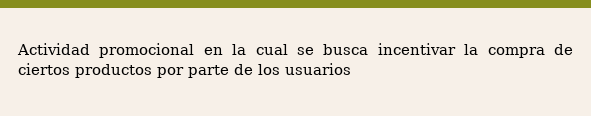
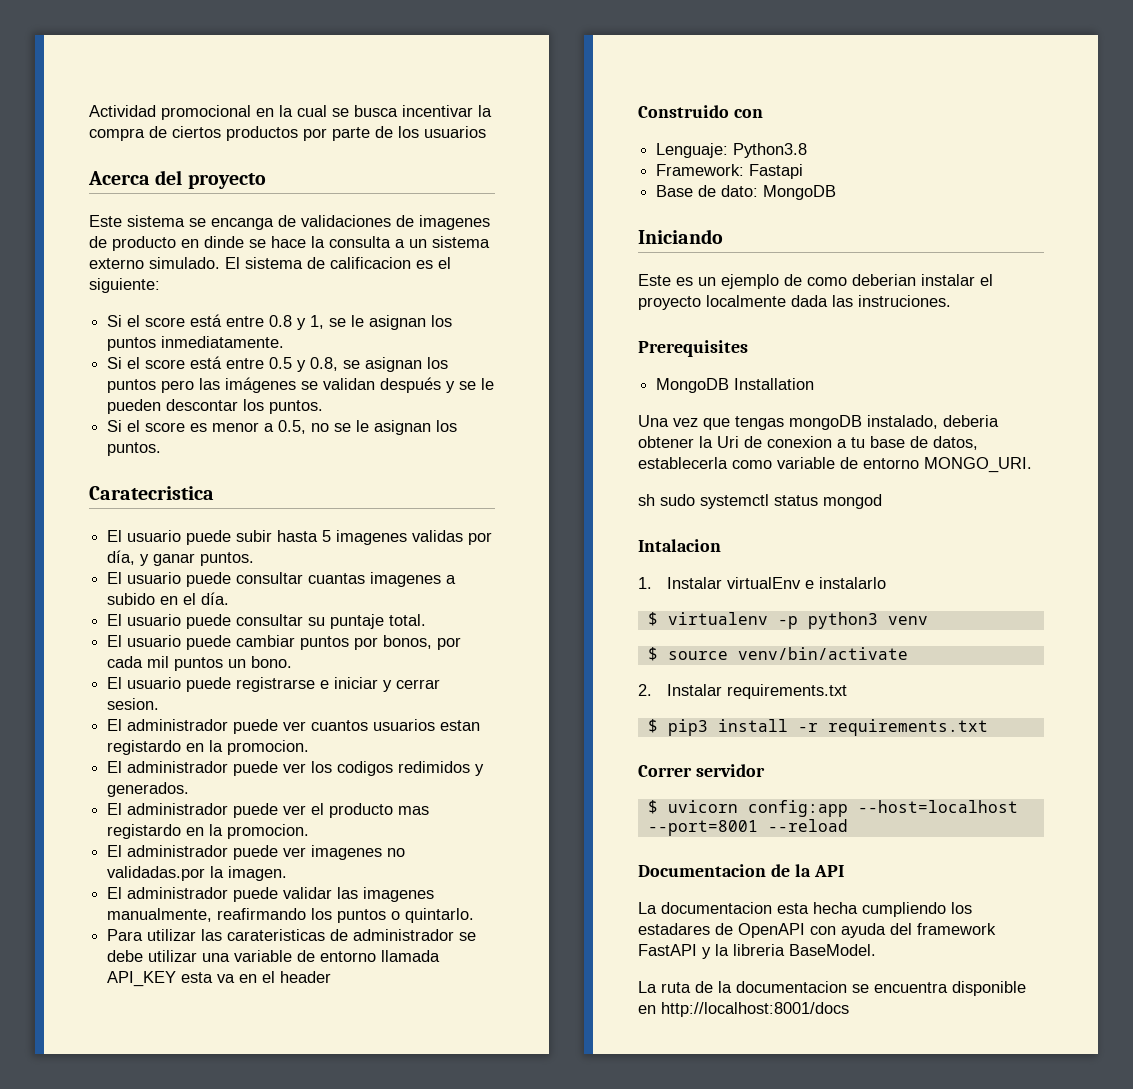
+ Acerca del proyecto
+ Este sistema se encanga de validaciones de imagenes de producto en dinde se hace la consulta a un sistema externo simulado. El sistema de calificacion es el siguiente:
+ Si el score está entre 0.8 y 1, se le asignan los puntos inmediatamente.
+ Si el score está entre 0.5 y 0.8, se asignan los puntos pero las imágenes se validan después y se le pueden descontar los puntos.
+ Si el score es menor a 0.5, no se le asignan los puntos.
+ Caratecristica
+ El usuario puede subir hasta 5 imagenes validas por día, y ganar puntos.
+ El usuario puede consultar cuantas imagenes a subido en el día.
+ El usuario puede consultar su puntaje total.
+ El usuario puede cambiar puntos por bonos, por cada mil puntos un bono.
+ El usuario puede registrarse e iniciar y cerrar sesion.
+ El administrador puede ver cuantos usuarios estan registardo en la promocion.
+ El administrador puede ver los codigos redimidos y generados.
+ El administrador puede ver el producto mas registardo en la promocion.
+ El administrador puede ver imagenes no validadas.por la imagen.
+ El administrador puede validar las imagenes manualmente, reafirmando los puntos o quintarlo.
+ Para utilizar las carateristicas de administrador se debe utilizar una variable de entorno llamada API_KEY esta va en el header
+ Construido con
+ Lenguaje: Python3.8
+ Framework: Fastapi
+ Base de dato: MongoDB
+ Iniciando
+ Este es un ejemplo de como deberian instalar el proyecto localmente dada las instruciones.
+ Prerequisites
+ MongoDB Installation
+ Una vez que tengas mongoDB instalado, deberia obtener la Uri de conexion a tu base de datos, establecerla como variable de entorno MONGO_URI.
+ sh sudo systemctl status mongod
+ Intalacion
+ 1. Instalar virtualEnv e instalarlo
+ $ virtualenv -p python3 venv
+ $ source venv/bin/activate
+ 2. Instalar requirements.txt
+ $ pip3 install -r requirements.txt
+ Correr servidor
+ $ uvicorn config:app --host=localhost --port=8001 --reload
+ Documentacion de la API
+ La documentacion esta hecha cumpliendo los estadares de OpenAPI con ayuda del framework FastAPI y la libreria BaseModel.
+ La ruta de la documentacion se encuentra disponible en http://localhost:8001/docs

